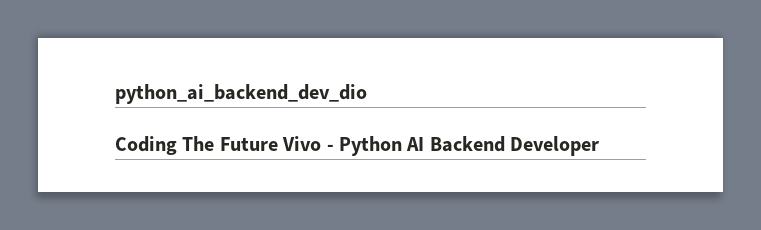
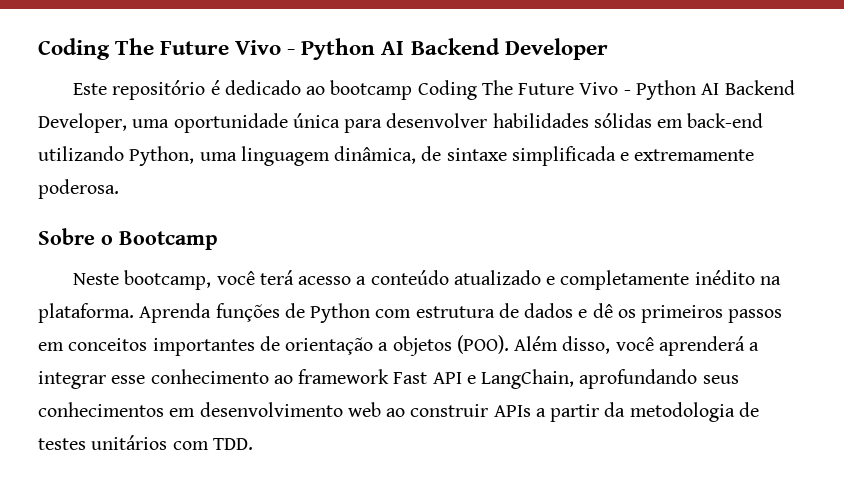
- python_ai_backend_dev_dio
+ Este repositório é dedicado ao bootcamp Coding The Future Vivo - Python AI Backend Developer, uma oportunidade única para desenvolver habilidades sólidas em back-end utilizando Python, uma linguagem dinâmica, de sintaxe simplificada e extremamente poderosa.
+ Sobre o Bootcamp
+ Neste bootcamp, você terá acesso a conteúdo atualizado e completamente inédito na plataforma. Aprenda funções de Python com estrutura de dados e dê os primeiros passos em conceitos importantes de orientação a objetos (POO). Além disso, você aprenderá a integrar esse conhecimento ao framework Fast API e LangChain, aprofundando seus conhecimentos em desenvolvimento web ao construir APIs a partir da metodologia de testes unitários com TDD.

